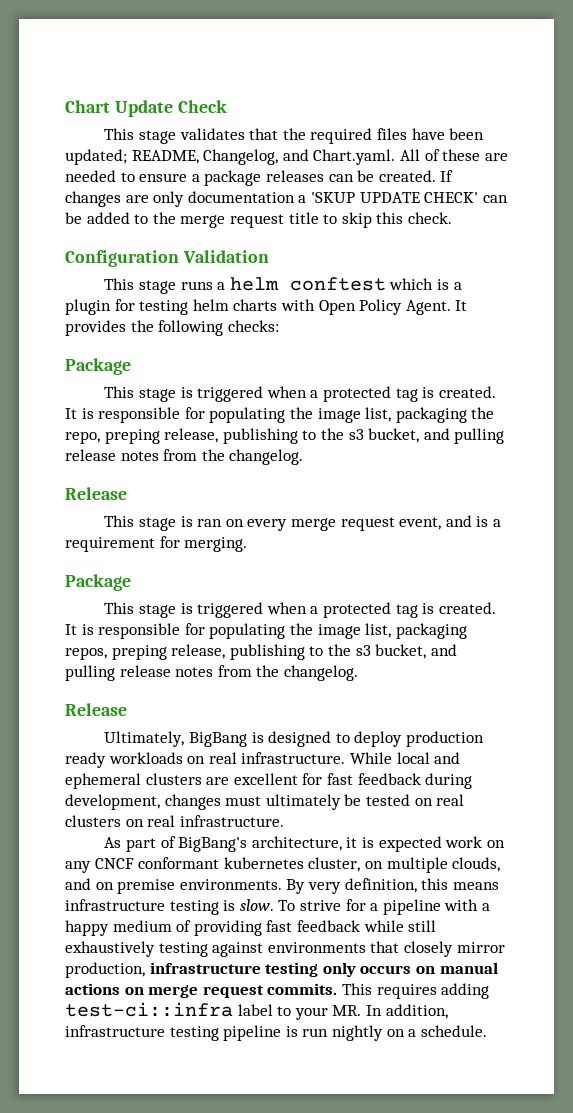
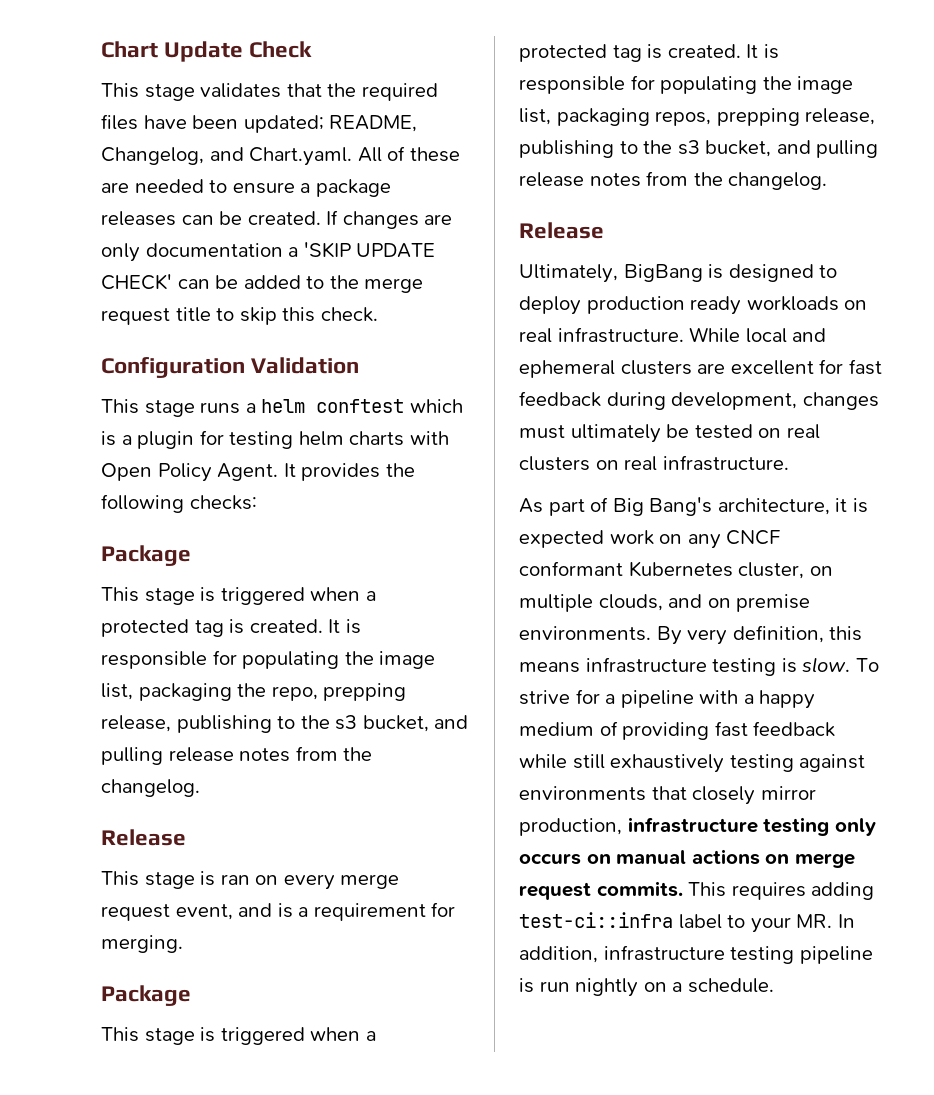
- If changes are only documentation a 'SKUP UPDATE CHECK' can be added to the merge request title to skip this check.
+ If changes are only documentation a 'SKIP UPDATE CHECK' can be added to the merge request title to skip this check.
- It is responsible for populating the image list, packaging the repo, preping release, publishing to the s3 bucket, and pulling release notes from the changelog.
+ It is responsible for populating the image list, packaging the repo, prepping release, publishing to the s3 bucket, and pulling release notes from the changelog.
- It is responsible for populating the image list, packaging repos, preping release, publishing to the s3 bucket, and pulling release notes from the changelog.
+ It is responsible for populating the image list, packaging repos, prepping release, publishing to the s3 bucket, and pulling release notes from the changelog.
- As part of BigBang's architecture, it is expected work on any CNCF conformant kubernetes cluster, on multiple clouds, and on premise environments.
+ As part of Big Bang's architecture, it is expected work on any CNCF conformant Kubernetes cluster, on multiple clouds, and on premise environments.

